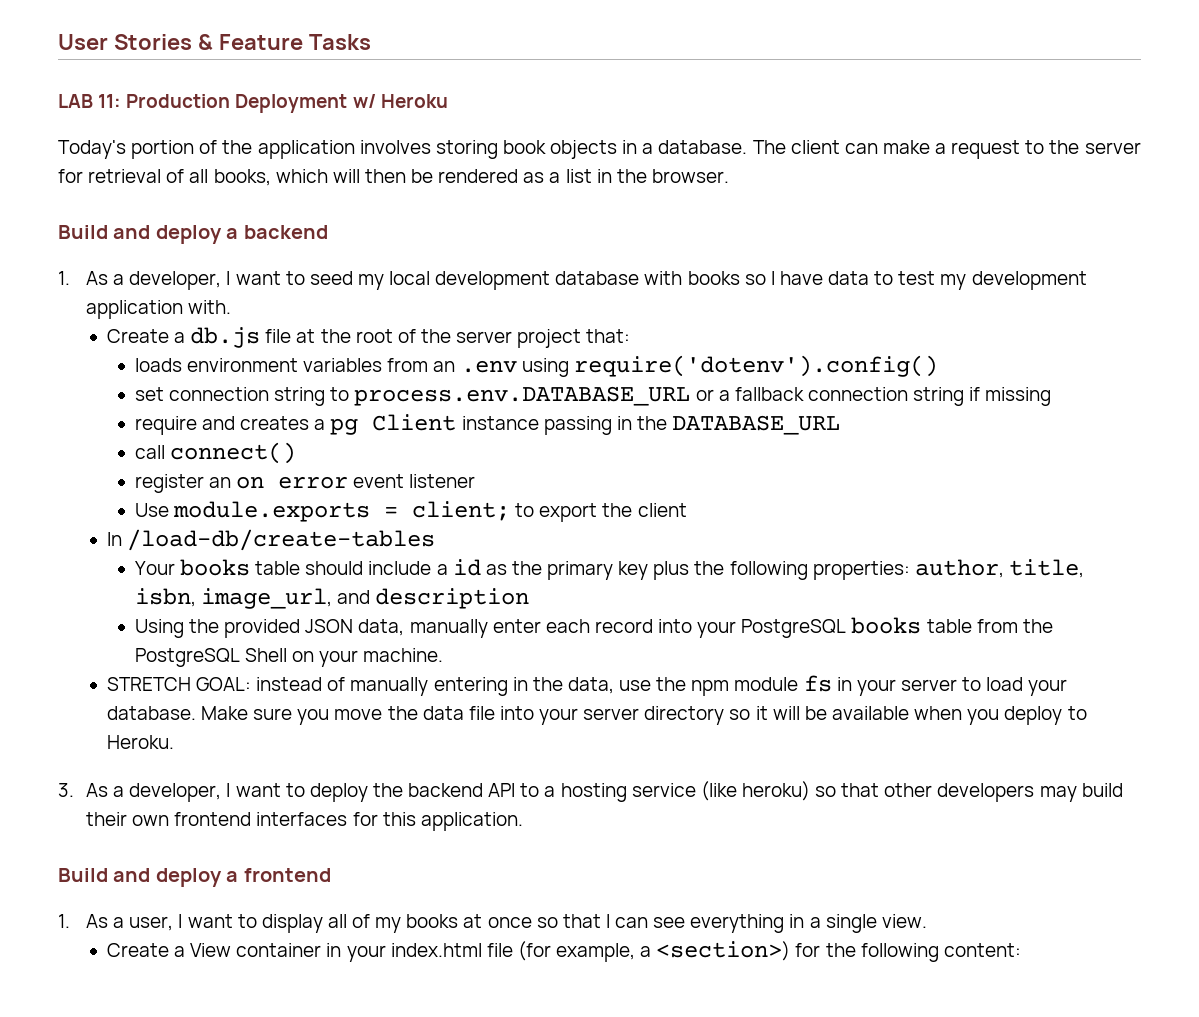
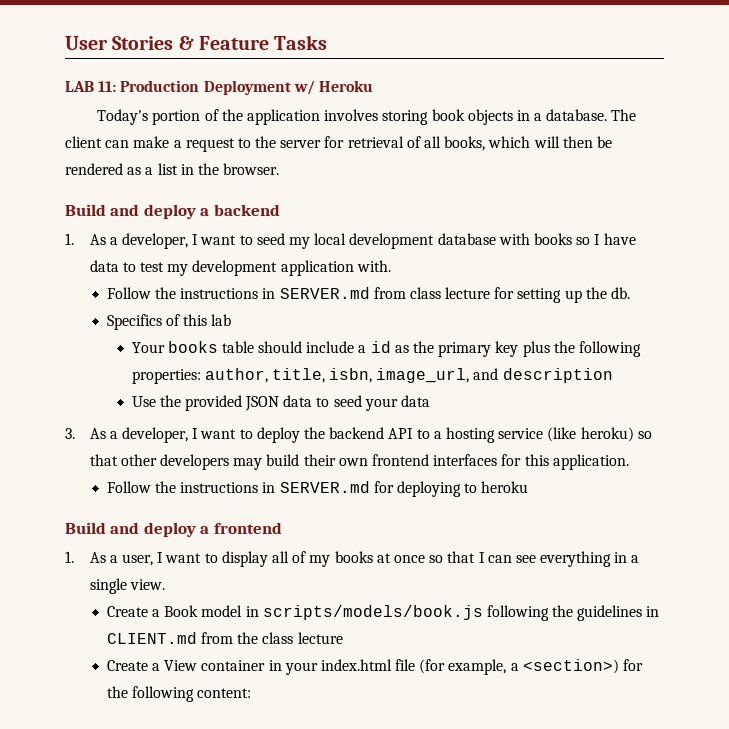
- Create a db.js file at the root of the server project that:
- loads environment variables from an .env using require('dotenv').config()
- set connection string to process.env.DATABASE_URL or a fallback connection string if missing
- require and creates a pg Client instance passing in the DATABASE_URL
- call connect()
- register an on error event listener
- Use module.exports = client; to export the client
- In /load-db/create-tables
+ Follow the instructions in SERVER.md from class lecture for setting up the db.
+ Specifics of this lab
- Using the provided JSON data, manually enter each record into your PostgreSQL books table from the PostgreSQL Shell on your machine.
- STRETCH GOAL: instead of manually entering in the data, use the npm module fs in your server to load your database. Make sure you move the data file into your server directory so it will be available when you deploy to Heroku.
+ Use the provided JSON data to seed your data
+ Follow the instructions in SERVER.md for deploying to heroku
+ Create a Book model in scripts/models/book.js following the guidelines in CLIENT.md from the class lecture

